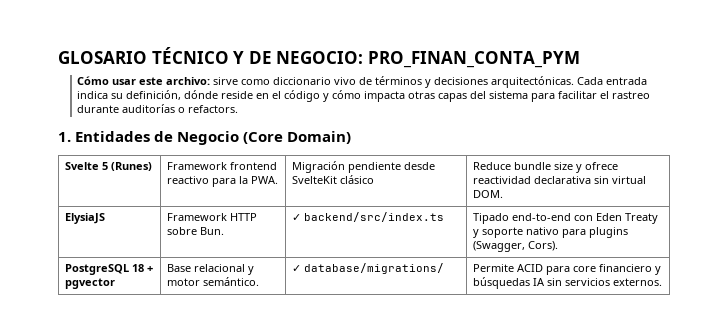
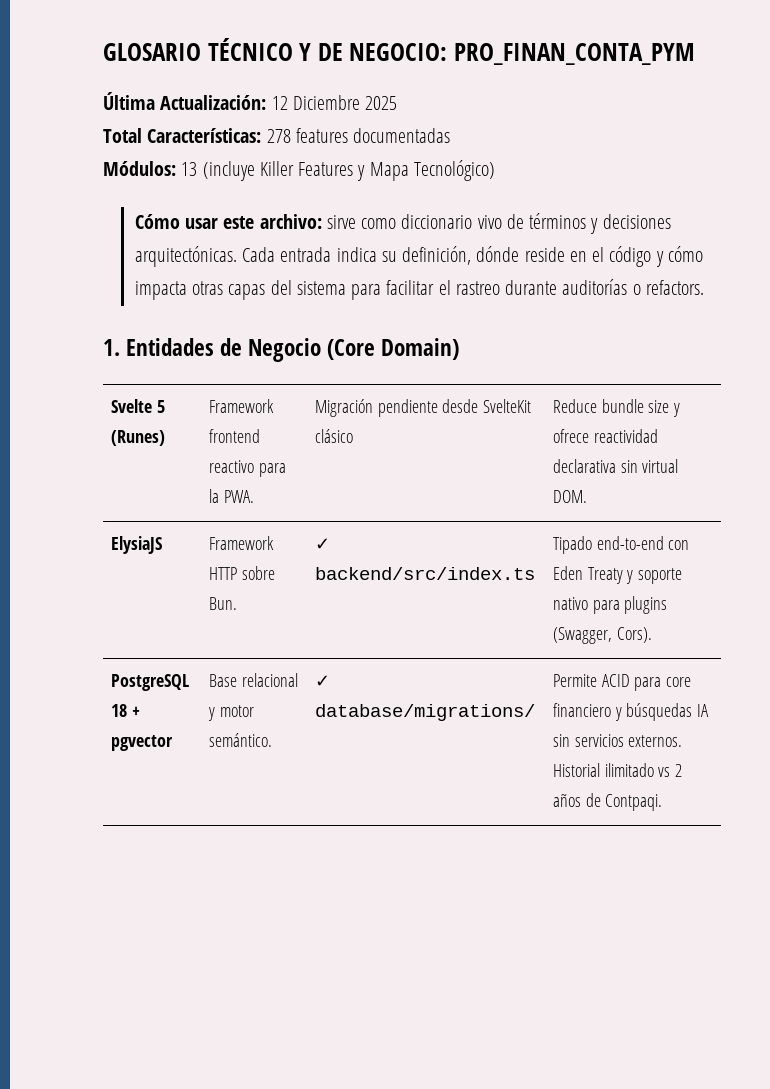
+ Última Actualización: 12 Diciembre 2025
+ Total Características: 278 features documentadas
+ Módulos: 13 (incluye Killer Features y Mapa Tecnológico)
- PostgreSQL 18 + pgvector | Base relacional y motor semántico. | ✓ database/migrations/ | Permite ACID para core financiero y búsquedas IA sin servicios externos.
+ PostgreSQL 18 + pgvector | Base relacional y motor semántico. | ✓ database/migrations/ | Permite ACID para core financiero y búsquedas IA sin servicios externos. Historial ilimitado vs 2 años de Contpaqi.

